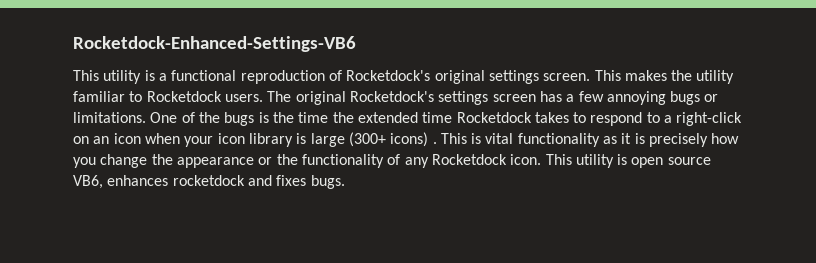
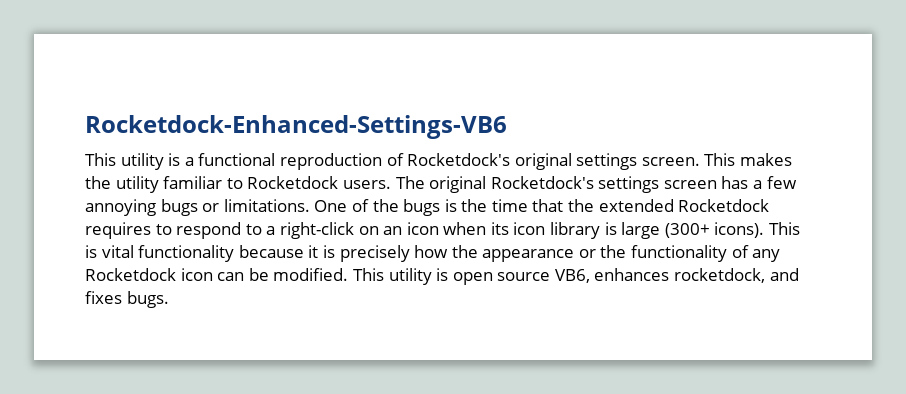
- One of the bugs is the time the extended time Rocketdock takes to respond to a right-click on an icon when your icon library is large (300+ icons) .
+ One of the bugs is the time that the extended Rocketdock requires to respond to a right-click on an icon when its icon library is large (300+ icons).
- This is vital functionality as it is precisely how you change the appearance or the functionality of any Rocketdock icon.
+ This is vital functionality because it is precisely how the appearance or the functionality of any Rocketdock icon can be modified.
- This utility is open source VB6, enhances rocketdock and fixes bugs.
+ This utility is open source VB6, enhances rocketdock, and fixes bugs.

